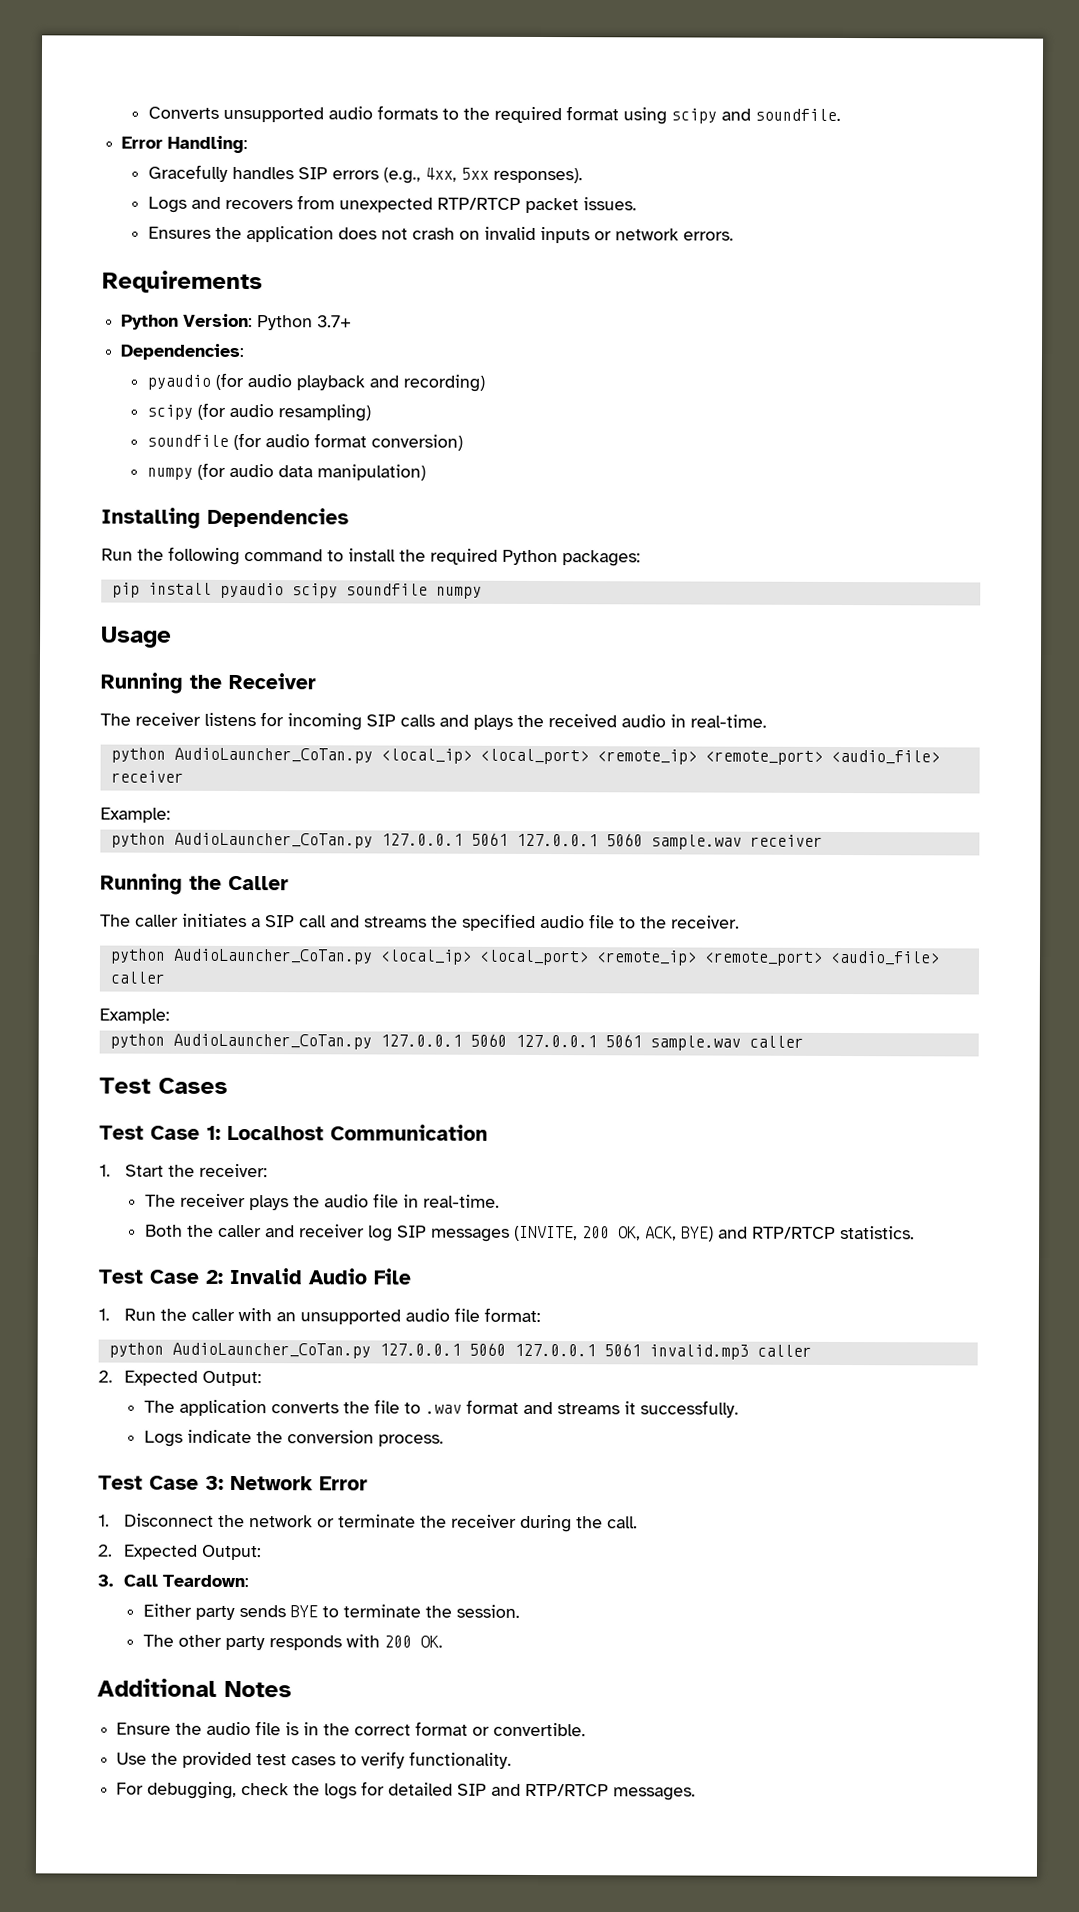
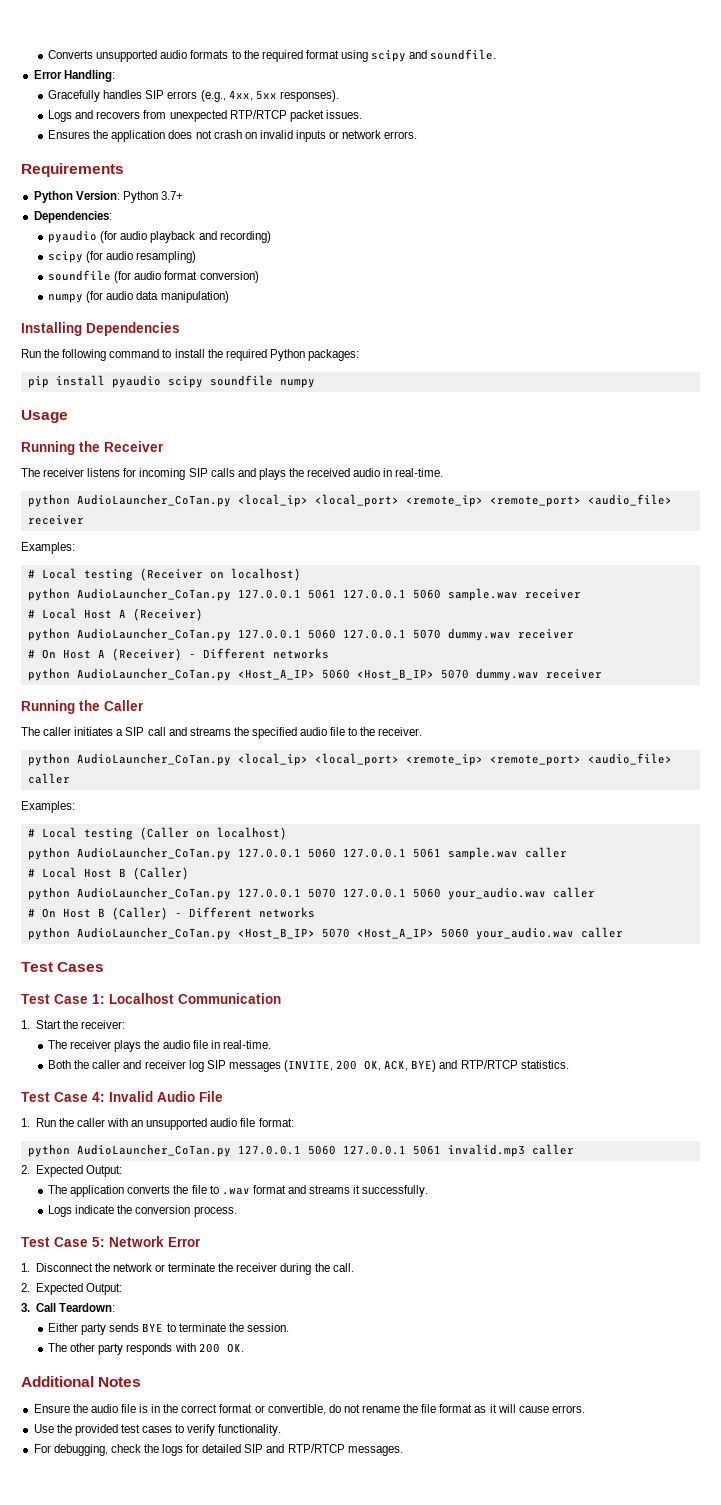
  python AudioLauncher_CoTan.py <local_ip> <local_port> <remote_ip> <remote_port> <audio_file> receiver
- Example:
+ Examples:
+ # Local testing (Receiver on localhost)
+ # Local Host A (Receiver)
+ python AudioLauncher_CoTan.py 127.0.0.1 5060 127.0.0.1 5070 dummy.wav receiver
+ # On Host A (Receiver) - Different networks
+ python AudioLauncher_CoTan.py <Host_A_IP> 5060 <Host_B_IP> 5070 dummy.wav receiver
  python AudioLauncher_CoTan.py <local_ip> <local_port> <remote_ip> <remote_port> <audio_file> caller
- Example:
+ Examples:
+ # Local testing (Caller on localhost)
+ # Local Host B (Caller)
+ python AudioLauncher_CoTan.py 127.0.0.1 5070 127.0.0.1 5060 your_audio.wav caller
+ # On Host B (Caller) - Different networks
+ python AudioLauncher_CoTan.py <Host_B_IP> 5070 <Host_A_IP> 5060 your_audio.wav caller
- Test Case 2: Invalid Audio File
+ Test Case 4: Invalid Audio File
- Test Case 3: Network Error
+ Test Case 5: Network Error
- Ensure the audio file is in the correct format or convertible.
+ Ensure the audio file is in the correct format or convertible, do not rename the file format as it will cause errors.

